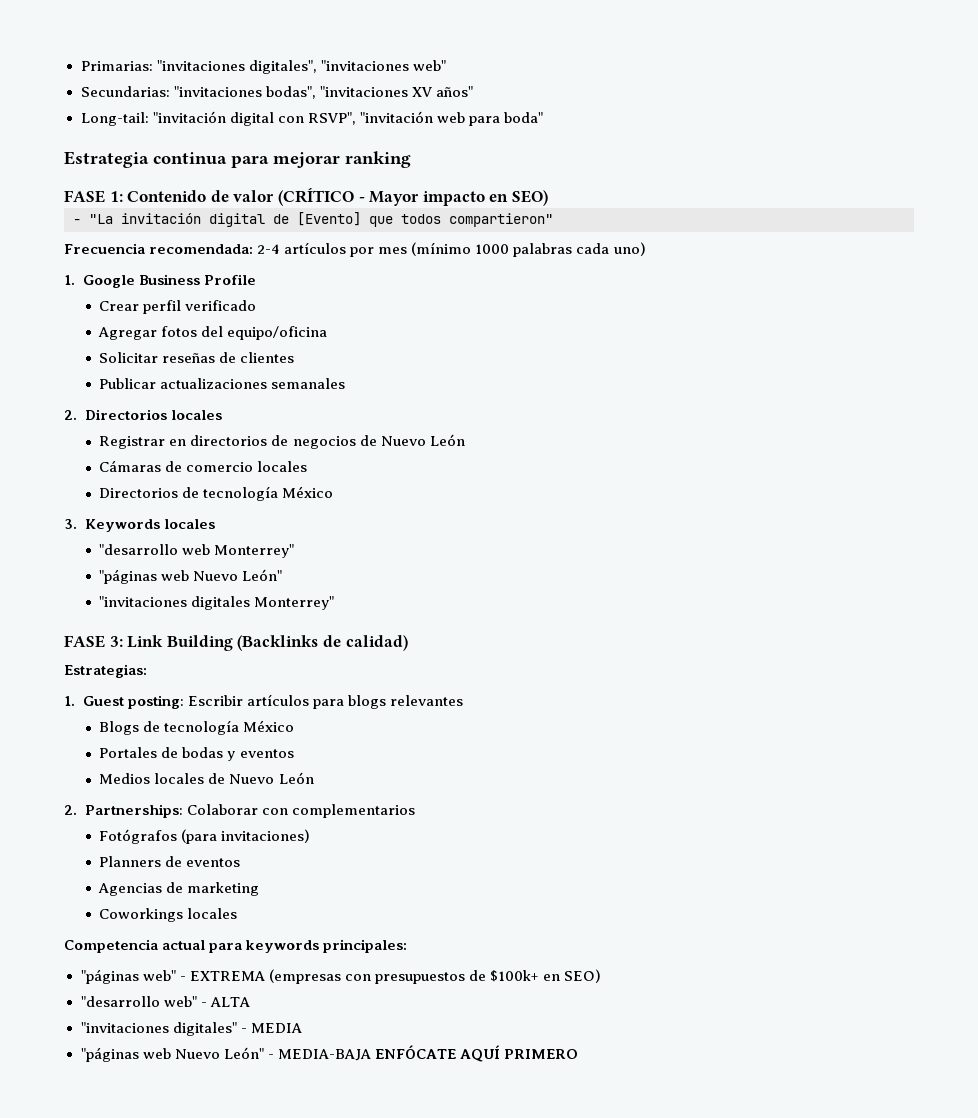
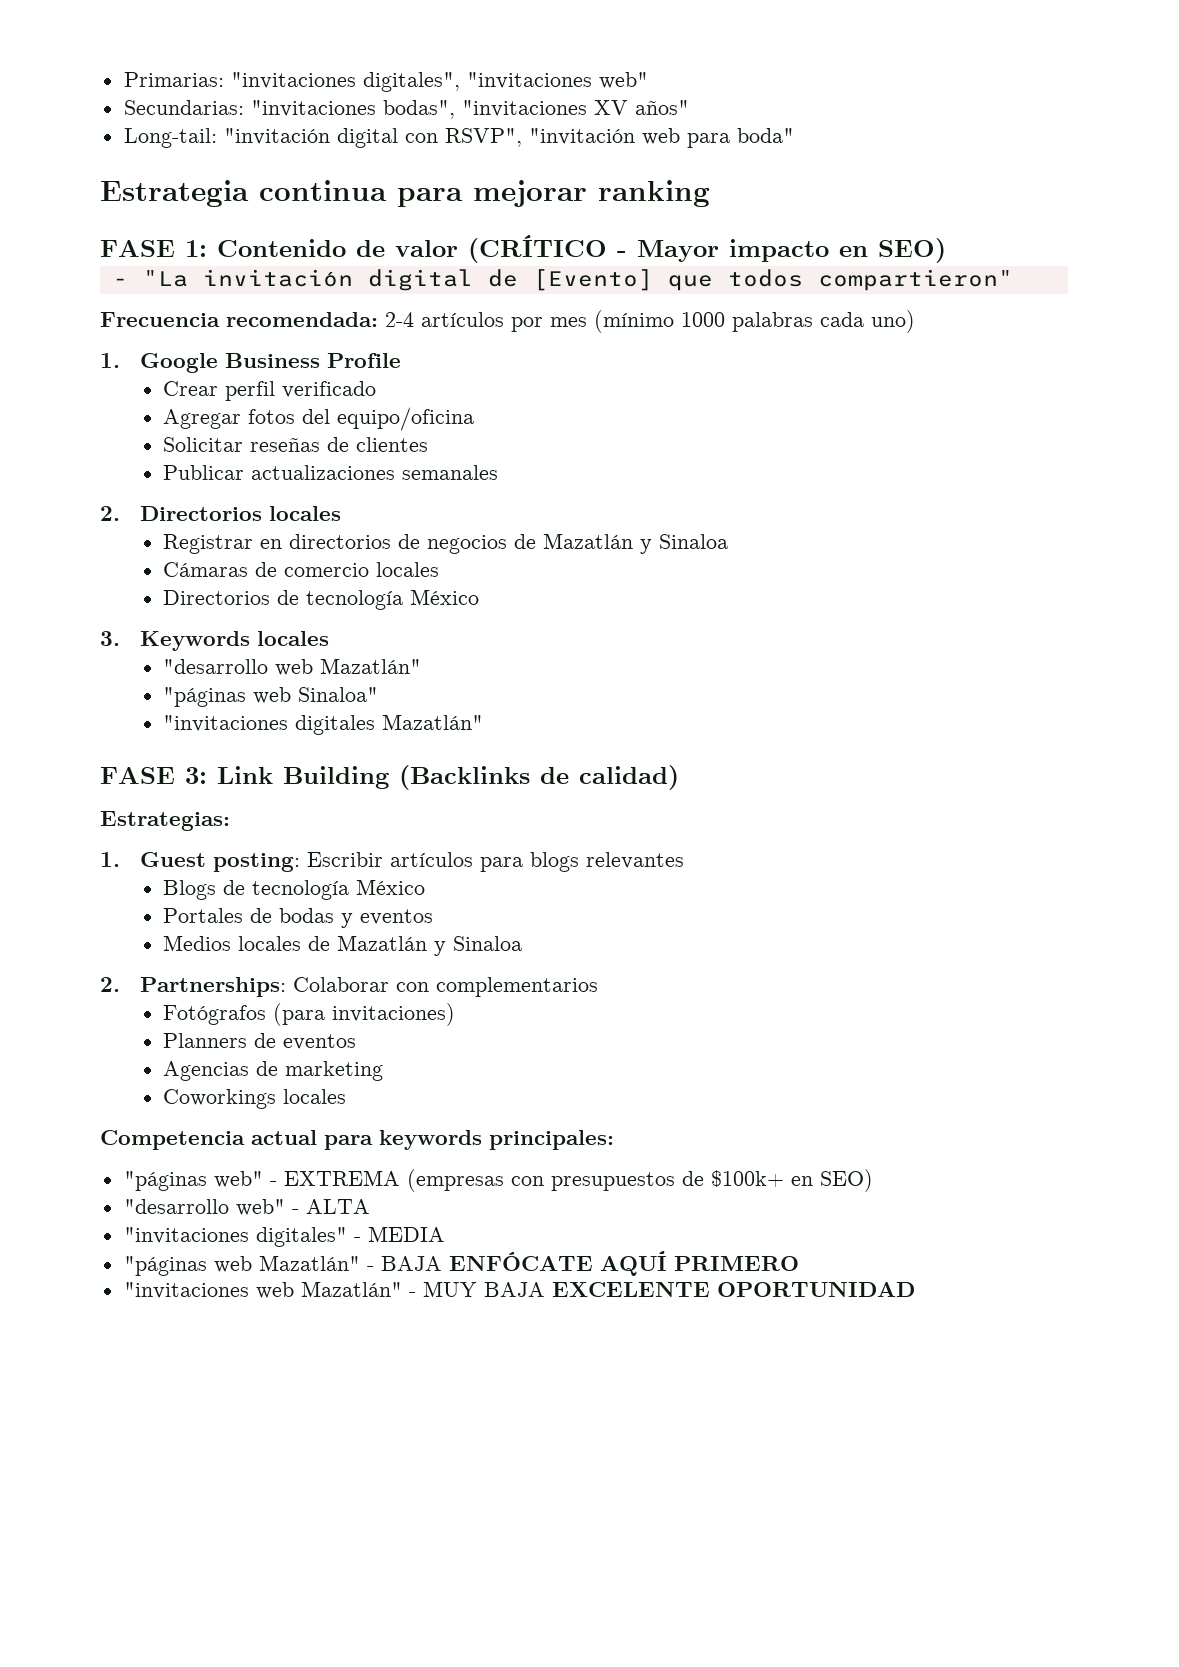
- Registrar en directorios de negocios de Nuevo León
+ Registrar en directorios de negocios de Mazatlán y Sinaloa
- "desarrollo web Monterrey"
- "páginas web Nuevo León"
+ "desarrollo web Mazatlán"
+ "páginas web Sinaloa"
- "invitaciones digitales Monterrey"
+ "invitaciones digitales Mazatlán"
- Medios locales de Nuevo León
+ Medios locales de Mazatlán y Sinaloa
- "páginas web Nuevo León" - MEDIA-BAJA ENFÓCATE AQUÍ PRIMERO
+ "páginas web Mazatlán" - BAJA ENFÓCATE AQUÍ PRIMERO
+ "invitaciones web Mazatlán" - MUY BAJA EXCELENTE OPORTUNIDAD

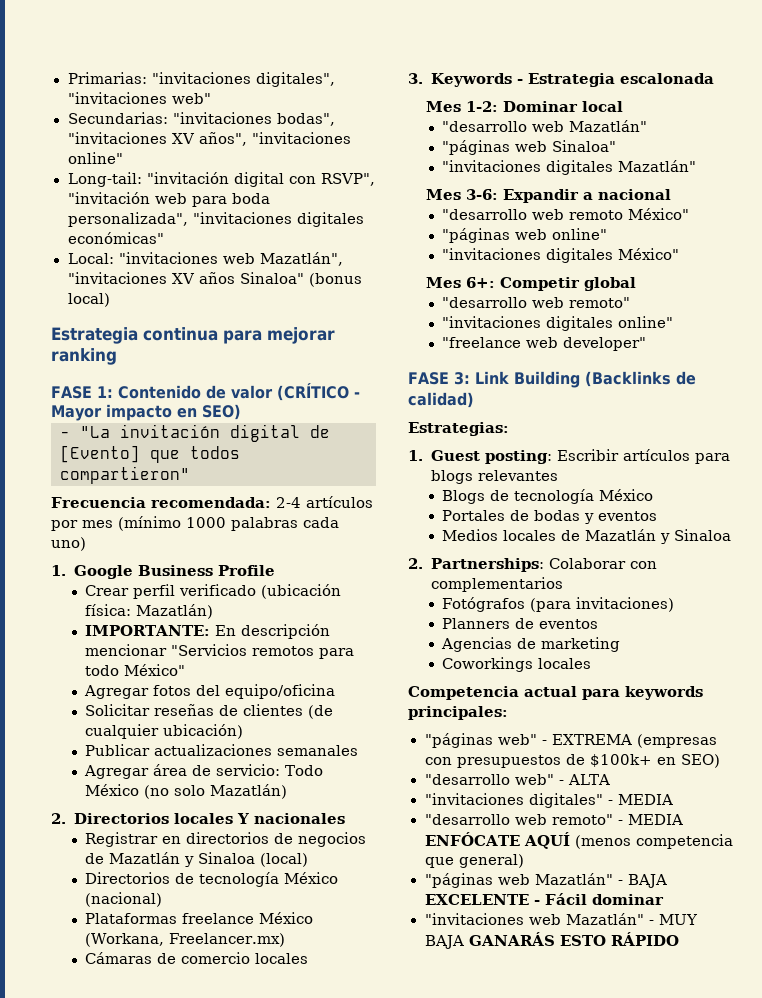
- Secundarias: "invitaciones bodas", "invitaciones XV años"
+ Secundarias: "invitaciones bodas", "invitaciones XV años", "invitaciones online"
- Long-tail: "invitación digital con RSVP", "invitación web para boda"
+ Long-tail: "invitación digital con RSVP", "invitación web para boda personalizada", "invitaciones digitales económicas"
+ Local: "invitaciones web Mazatlán", "invitaciones XV años Sinaloa" (bonus local)
- Crear perfil verificado
+ Crear perfil verificado (ubicación física: Mazatlán)
+ IMPORTANTE: En descripción mencionar "Servicios remotos para todo México"
- Solicitar reseñas de clientes
+ Solicitar reseñas de clientes (de cualquier ubicación)
+ Agregar área de servicio: Todo México (no solo Mazatlán)
- 2. Directorios locales
+ 2. Directorios locales Y nacionales
- Registrar en directorios de negocios de Mazatlán y Sinaloa
+ Registrar en directorios de negocios de Mazatlán y Sinaloa (local)
+ Directorios de tecnología México (nacional)
+ Plataformas freelance México (Workana, Freelancer.mx)
  Cámaras de comercio locales
- Directorios de tecnología México
- 3. Keywords locales
+ 3. Keywords - Estrategia escalonada
+ Mes 1-2: Dominar local
+ Mes 3-6: Expandir a nacional
+ "desarrollo web remoto México"
+ "páginas web online"
+ "invitaciones digitales México"
+ Mes 6+: Competir global
+ "desarrollo web remoto"
+ "invitaciones digitales online"
+ "freelance web developer"
+ "desarrollo web remoto" - MEDIA ENFÓCATE AQUÍ (menos competencia que general)
- "páginas web Mazatlán" - BAJA ENFÓCATE AQUÍ PRIMERO
+ "páginas web Mazatlán" - BAJA EXCELENTE - Fácil dominar
- "invitaciones web Mazatlán" - MUY BAJA EXCELENTE OPORTUNIDAD
+ "invitaciones web Mazatlán" - MUY BAJA GANARÁS ESTO RÁPIDO

